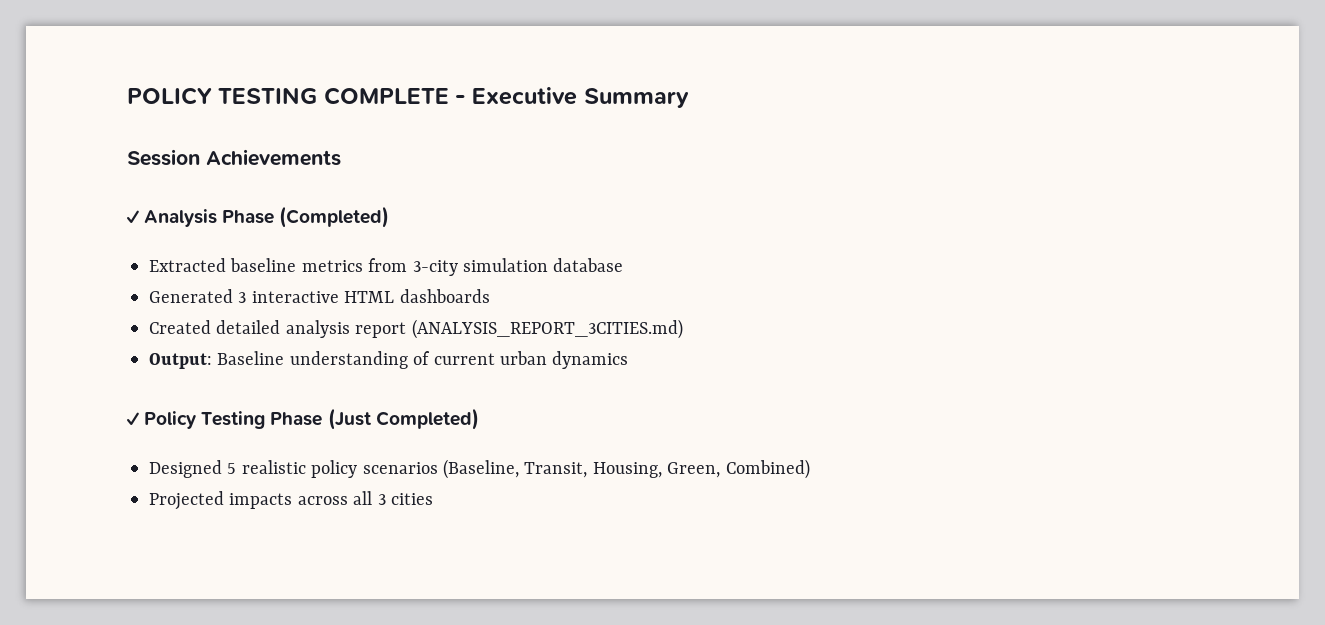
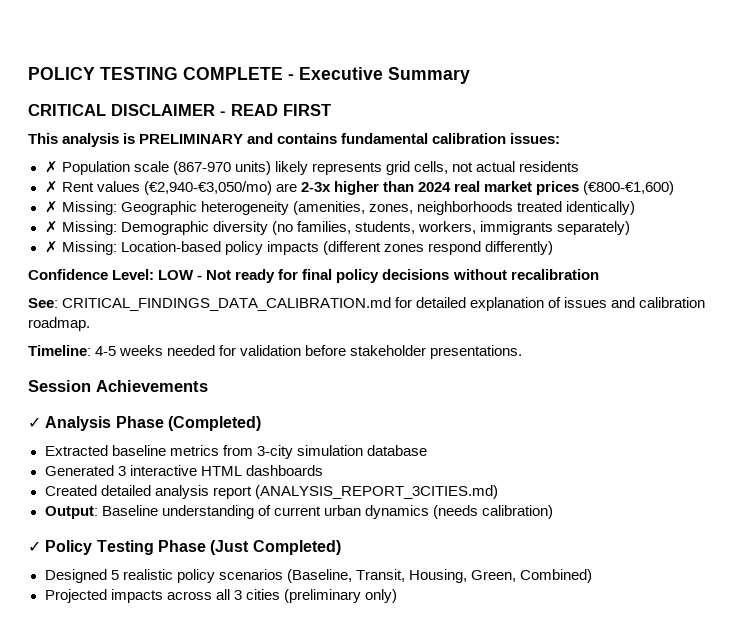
+ CRITICAL DISCLAIMER - READ FIRST
+ This analysis is PRELIMINARY and contains fundamental calibration issues:
+ ✗ Population scale (867-970 units) likely represents grid cells, not actual residents
+ ✗ Rent values (€2,940-€3,050/mo) are 2-3x higher than 2024 real market prices (€800-€1,600)
+ ✗ Missing: Geographic heterogeneity (amenities, zones, neighborhoods treated identically)
+ ✗ Missing: Demographic diversity (no families, students, workers, immigrants separately)
+ ✗ Missing: Location-based policy impacts (different zones respond differently)
+ Confidence Level: LOW - Not ready for final policy decisions without recalibration
+ See: CRITICAL_FINDINGS_DATA_CALIBRATION.md for detailed explanation of issues and calibration roadmap.
+ Timeline: 4-5 weeks needed for validation before stakeholder presentations.
- Output: Baseline understanding of current urban dynamics
+ Output: Baseline understanding of current urban dynamics (needs calibration)
- Projected impacts across all 3 cities
+ Projected impacts across all 3 cities (preliminary only)

